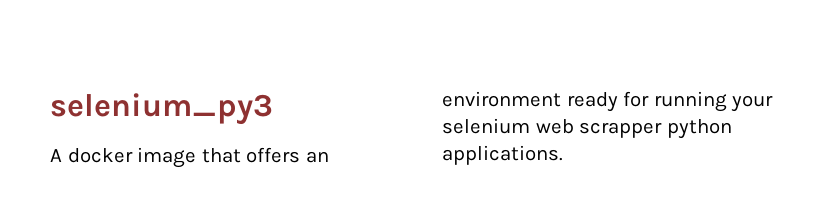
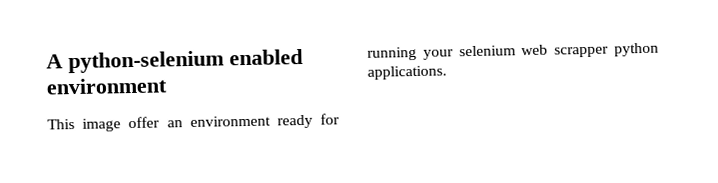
- selenium_py3
- A docker image that offers an environment ready for running your selenium web scrapper python applications.
+ A python-selenium enabled environment
+ This image offer an environment ready for running your selenium web scrapper python applications.

